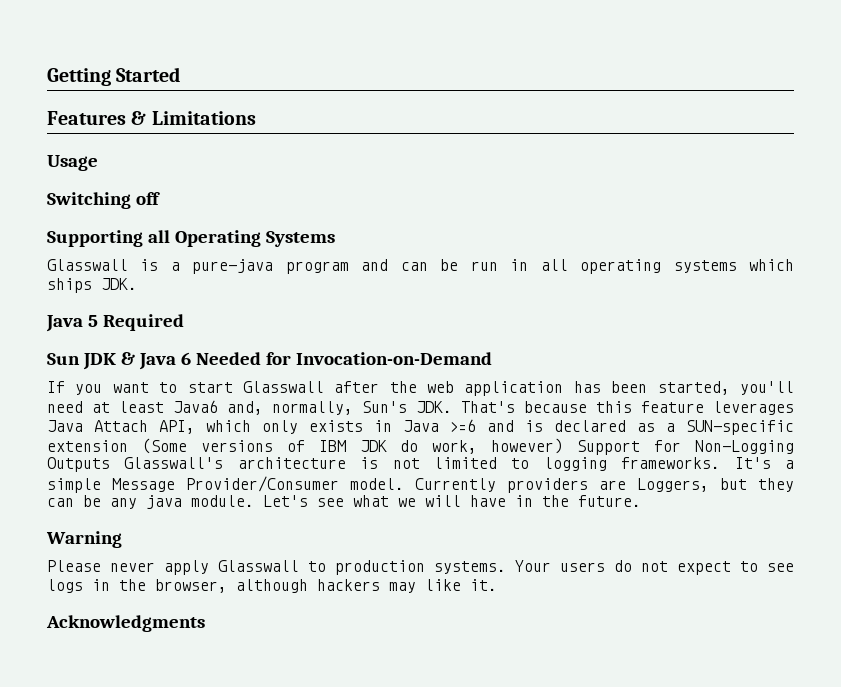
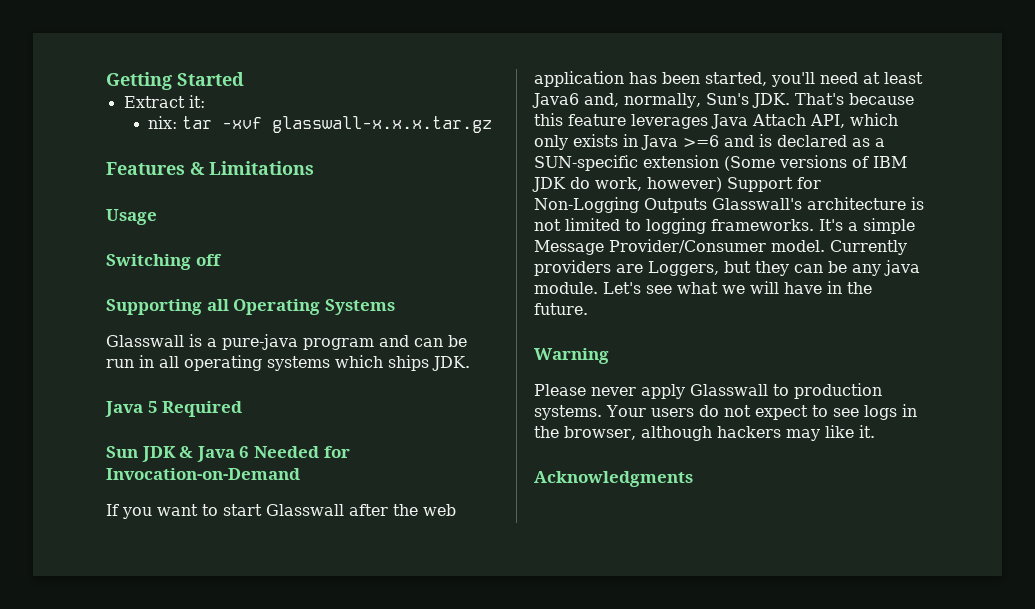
+ Extract it:
+ nix: tar -xvf glasswall-x.x.x.tar.gz

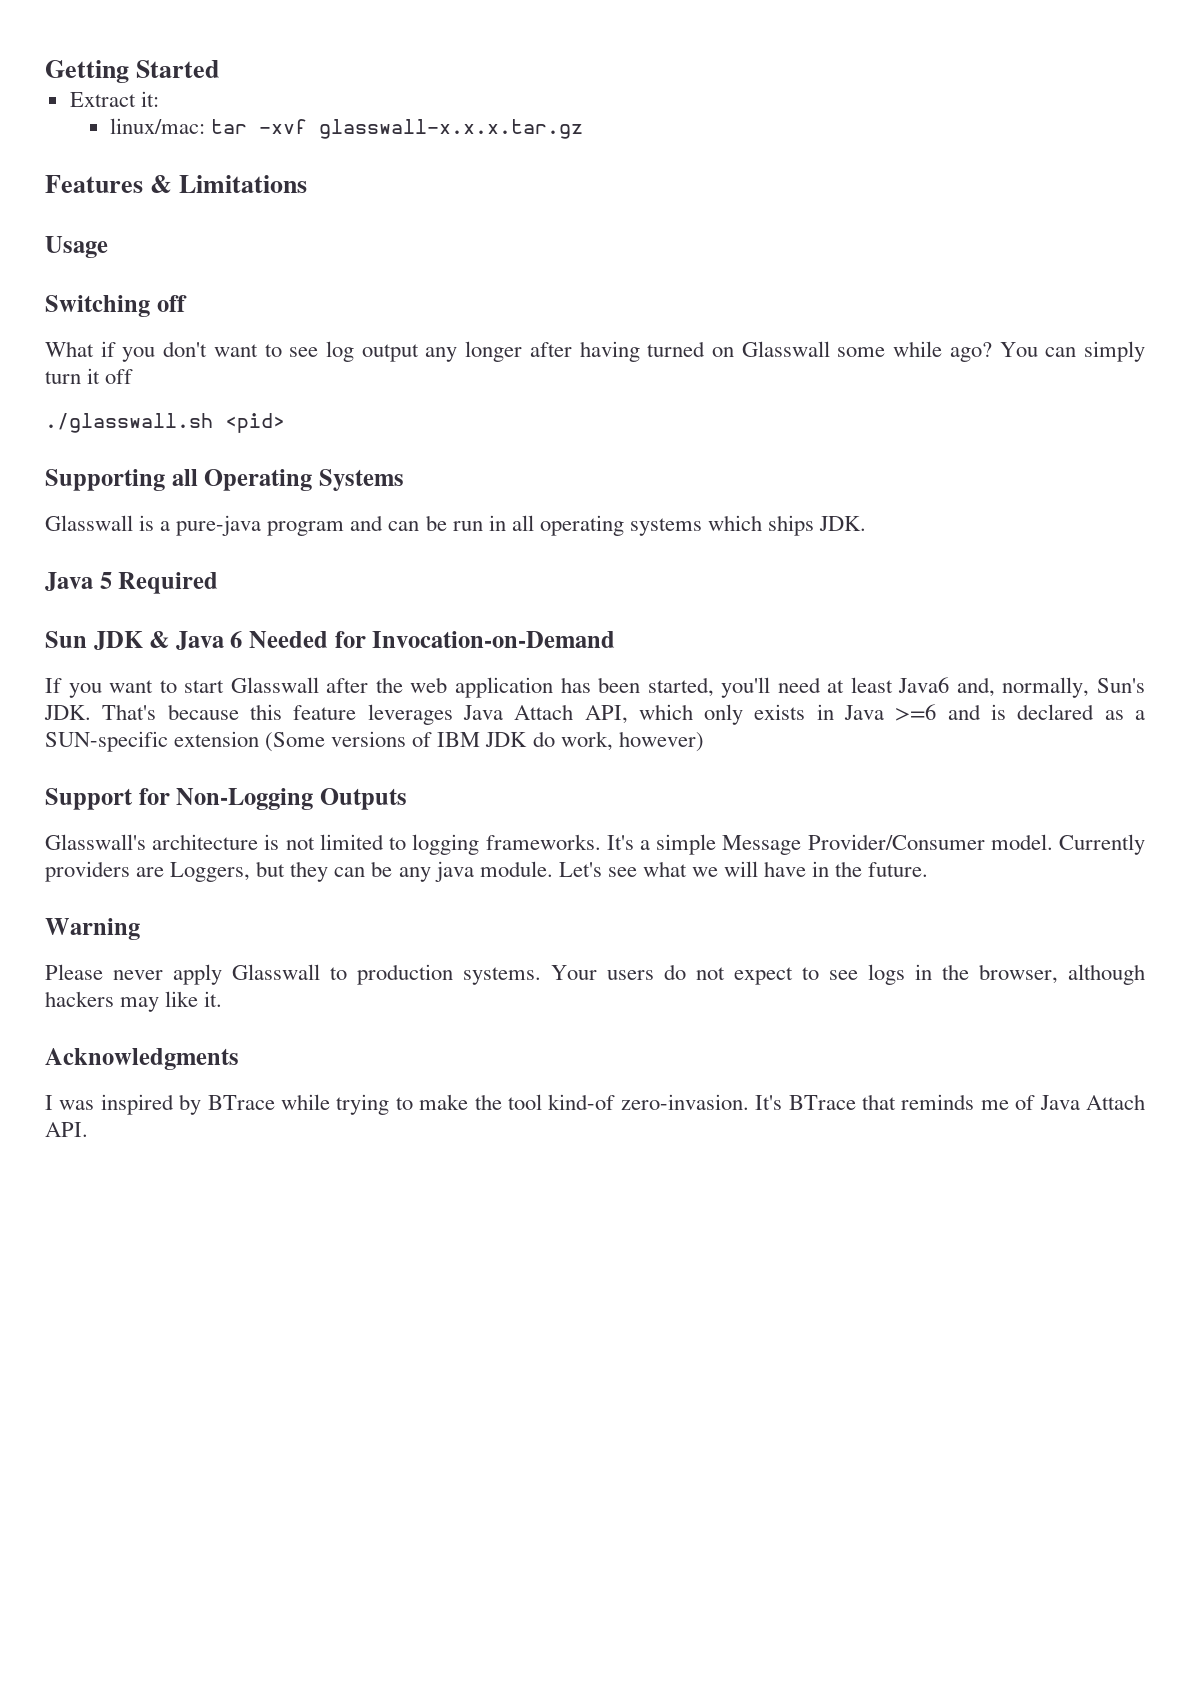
- nix: tar -xvf glasswall-x.x.x.tar.gz
+ linux/mac: tar -xvf glasswall-x.x.x.tar.gz
+ What if you don't want to see log output any longer after having turned on Glasswall some while ago? You can simply turn it off
+ ./glasswall.sh <pid>
- If you want to start Glasswall after the web application has been started, you'll need at least Java6 and, normally, Sun's JDK. That's because this feature leverages Java Attach API, which only exists in Java >=6 and is declared as a SUN-specific extension (Some versions of IBM JDK do work, however) Support for Non-Logging Outputs Glasswall's architecture is not limited to logging frameworks.
+ If you want to start Glasswall after the web application has been started, you'll need at least Java6 and, normally, Sun's JDK. That's because this feature leverages Java Attach API, which only exists in Java >=6 and is declared as a SUN-specific extension (Some versions of IBM JDK do work, however)
+ Support for Non-Logging Outputs
+ Glasswall's architecture is not limited to logging frameworks.
+ I was inspired by BTrace while trying to make the tool kind-of zero-invasion. It's BTrace that reminds me of Java Attach API.

